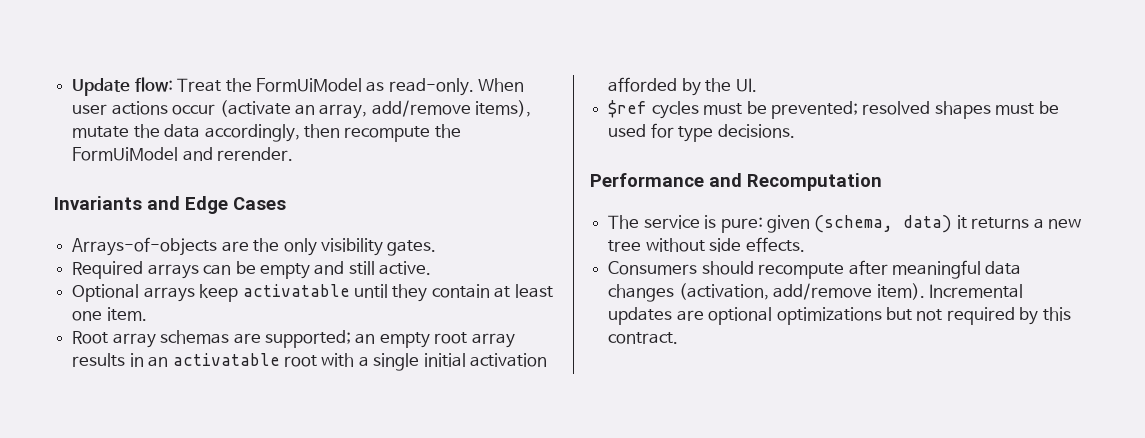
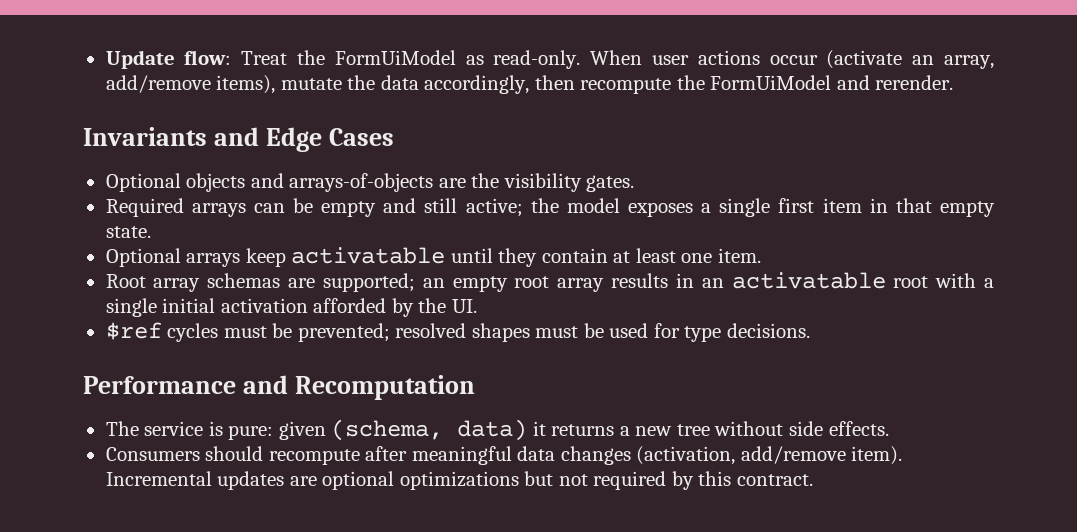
- Arrays-of-objects are the only visibility gates.
+ Optional objects and arrays-of-objects are the visibility gates.
- Required arrays can be empty and still active.
+ Required arrays can be empty and still active; the model exposes a single first item in that empty state.

